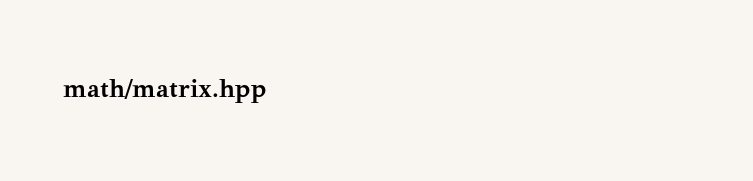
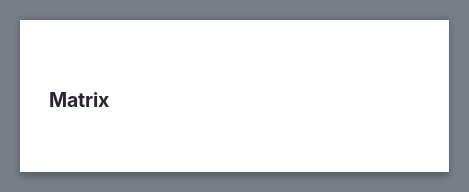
- math/matrix.hpp
+ Matrix

